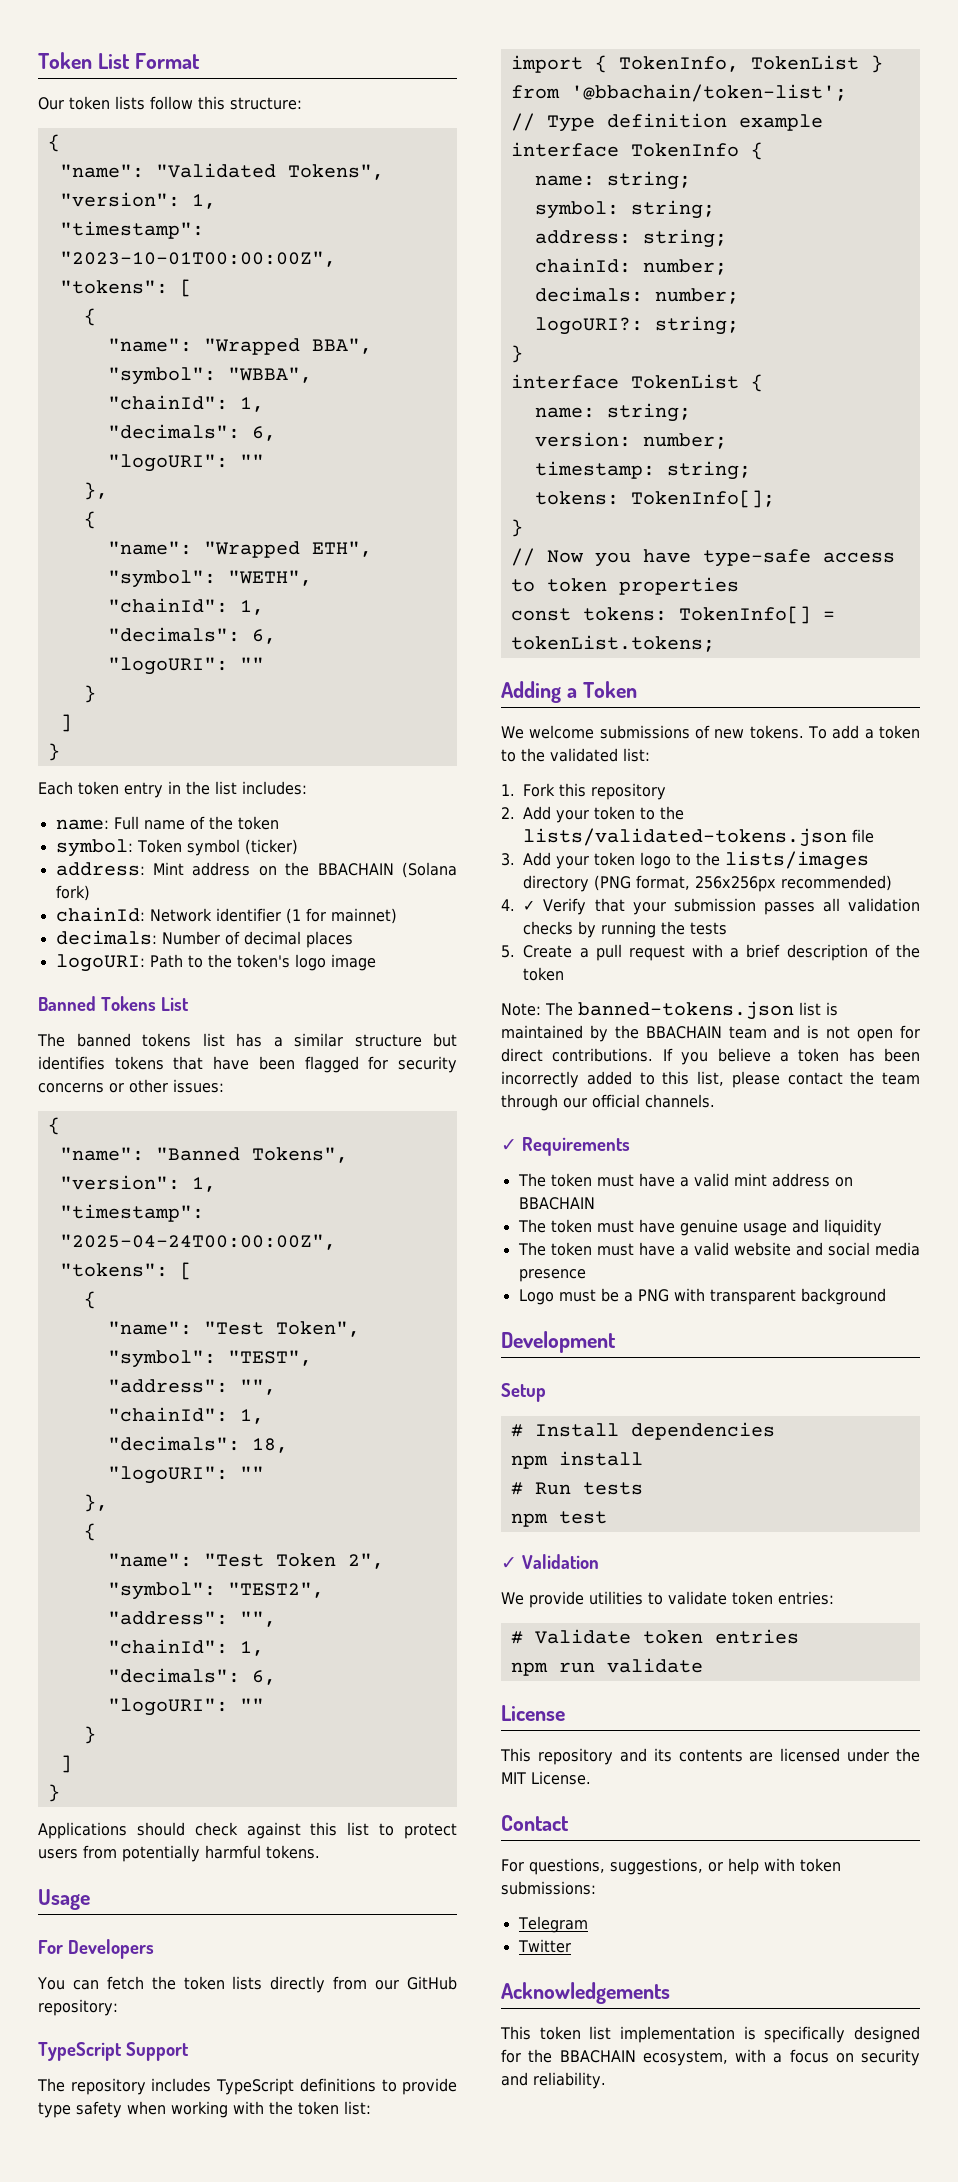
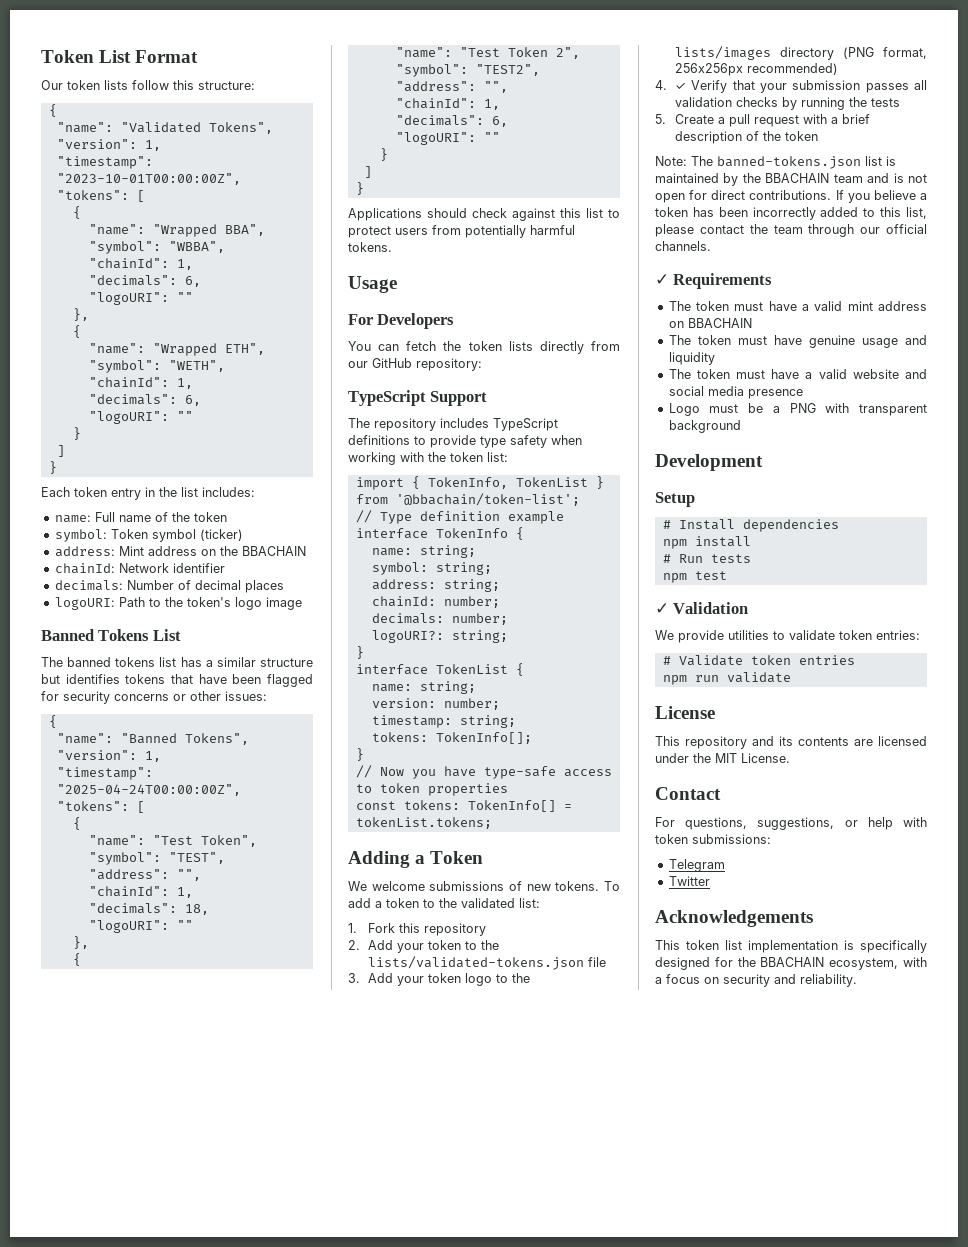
- address: Mint address on the BBACHAIN (Solana fork)
+ address: Mint address on the BBACHAIN
- chainId: Network identifier (1 for mainnet)
+ chainId: Network identifier

